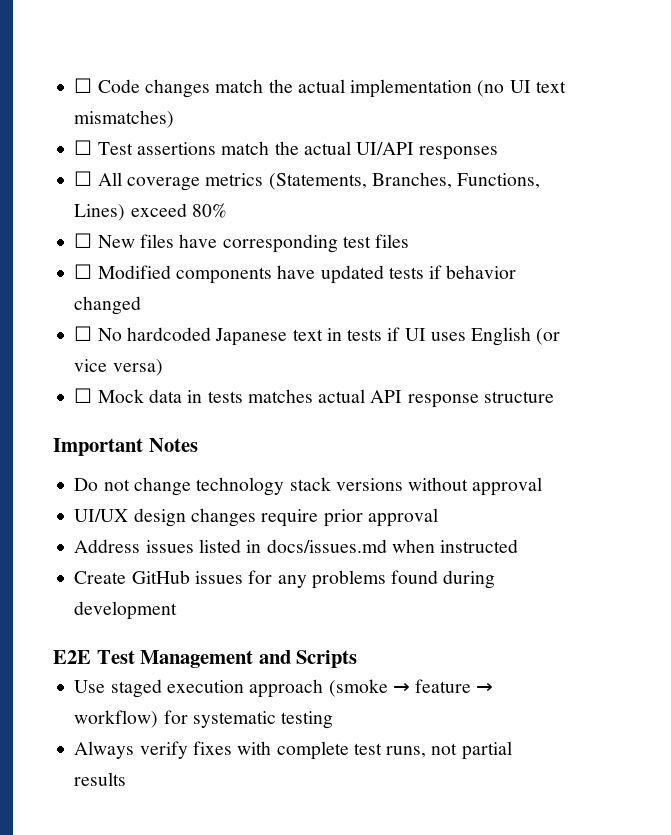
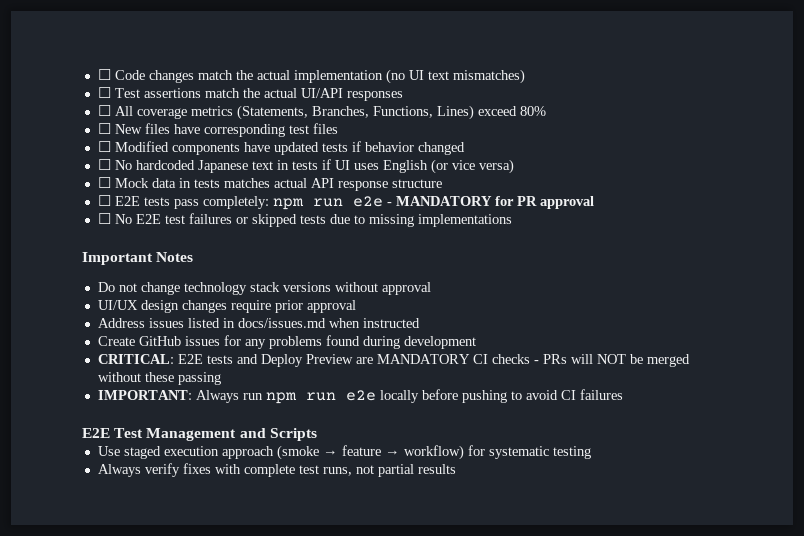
+ ☐ E2E tests pass completely: npm run e2e - MANDATORY for PR approval
+ ☐ No E2E test failures or skipped tests due to missing implementations
+ CRITICAL: E2E tests and Deploy Preview are MANDATORY CI checks - PRs will NOT be merged without these passing
+ IMPORTANT: Always run npm run e2e locally before pushing to avoid CI failures

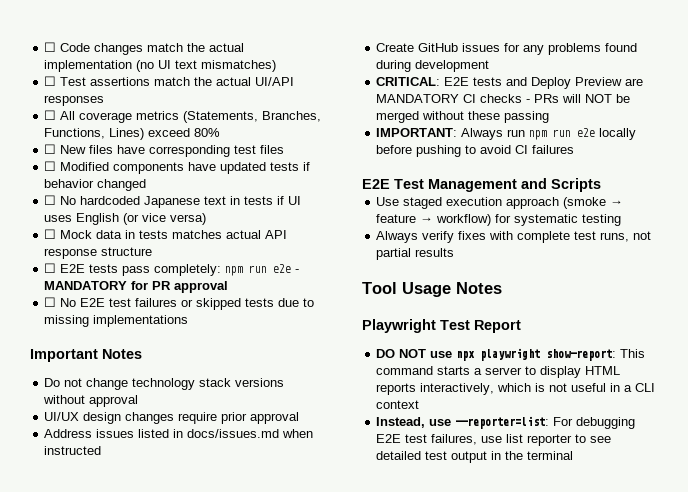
+ Tool Usage Notes
+ Playwright Test Report
+ DO NOT use npx playwright show-report: This command starts a server to display HTML reports interactively, which is not useful in a CLI context
+ Instead, use --reporter=list: For debugging E2E test failures, use list reporter to see detailed test output in the terminal

